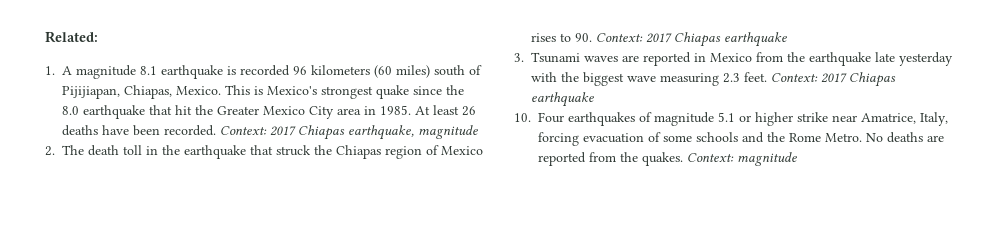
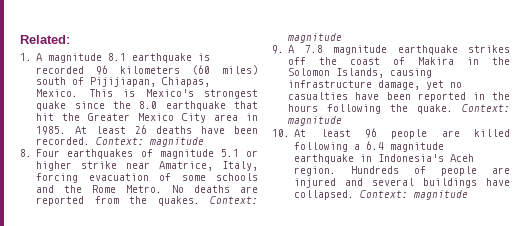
- At least 26 deaths have been recorded. Context: 2017 Chiapas earthquake, magnitude
- 2. The death toll in the earthquake that struck the Chiapas region of Mexico rises to 90. Context: 2017 Chiapas earthquake
- 3. Tsunami waves are reported in Mexico from the earthquake late yesterday with the biggest wave measuring 2.3 feet. Context: 2017 Chiapas earthquake
- 10. Four earthquakes of magnitude 5.1 or higher strike near Amatrice, Italy, forcing evacuation of some schools and the Rome Metro.
+ At least 26 deaths have been recorded. Context: magnitude
+ 8. Four earthquakes of magnitude 5.1 or higher strike near Amatrice, Italy, forcing evacuation of some schools and the Rome Metro.
+ 9. A 7.8 magnitude earthquake strikes off the coast of Makira in the Solomon Islands, causing infrastructure damage, yet no casualties have been reported in the hours following the quake. Context: magnitude
+ 10. At least 96 people are killed following a 6.4 magnitude earthquake in Indonesia's Aceh region. Hundreds of people are injured and several buildings have collapsed. Context: magnitude

